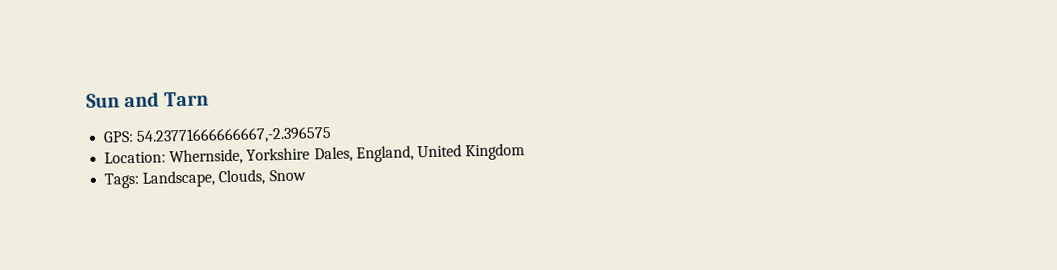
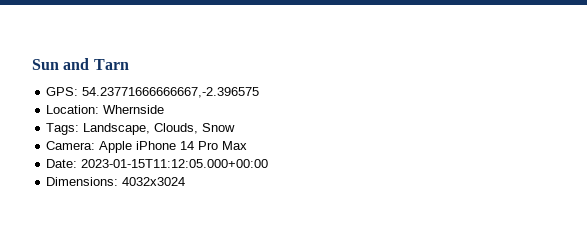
- Location: Whernside, Yorkshire Dales, England, United Kingdom
+ Location: Whernside
  Tags: Landscape, Clouds, Snow
+ Camera: Apple iPhone 14 Pro Max
+ Date: 2023-01-15T11:12:05.000+00:00
+ Dimensions: 4032x3024

